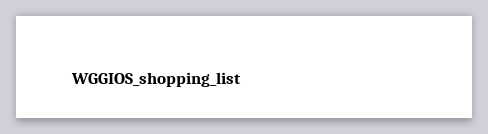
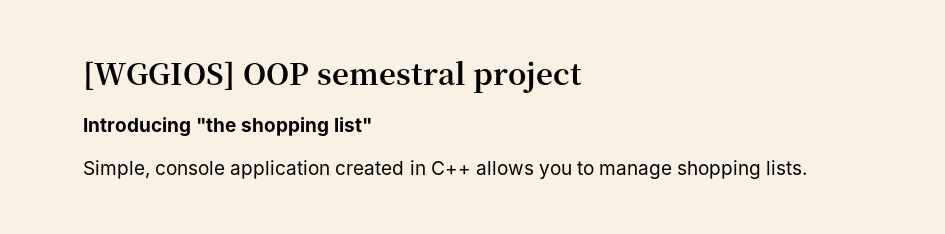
- WGGIOS_shopping_list
+ [WGGIOS] OOP semestral project
+ Introducing "the shopping list"
+ Simple, console application created in C++ allows you to manage shopping lists.

